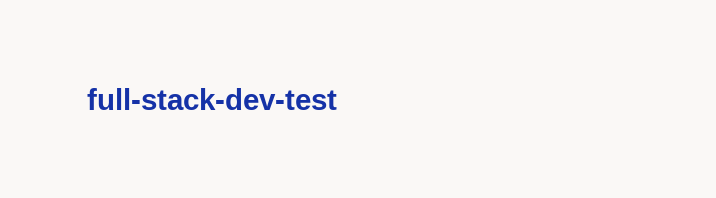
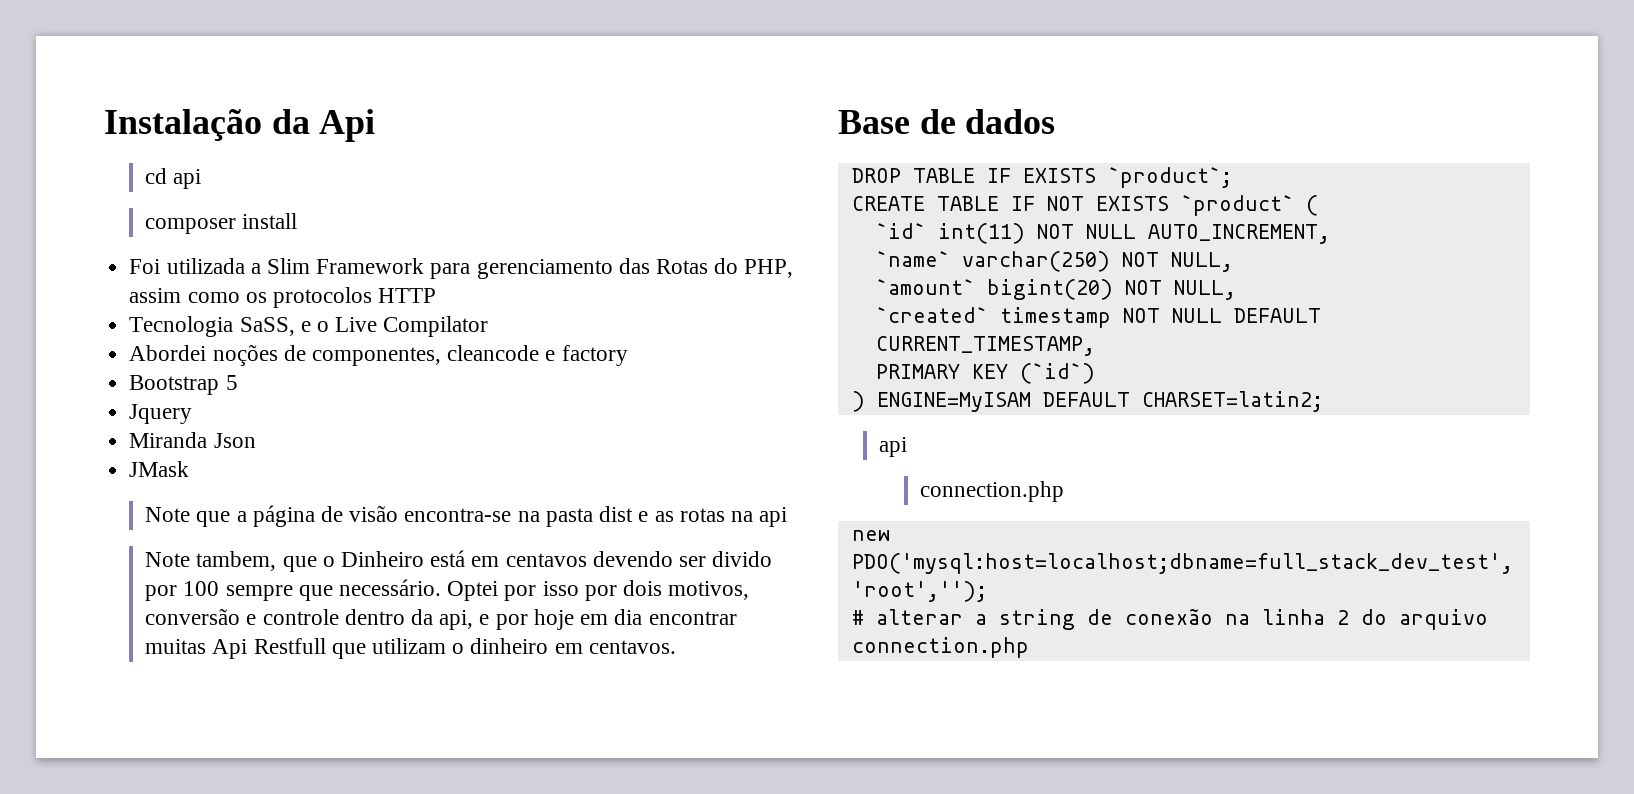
- full-stack-dev-test
+ Instalação da Api
+ cd api
+ composer install
+ Foi utilizada a Slim Framework para gerenciamento das Rotas do PHP, assim como os protocolos HTTP
+ Tecnologia SaSS, e o Live Compilator
+ Abordei noções de componentes, cleancode e factory
+ Bootstrap 5
+ Jquery
+ Miranda Json
+ JMask
+ Note que a página de visão encontra-se na pasta dist e as rotas na api
+ Note tambem, que o Dinheiro está em centavos devendo ser divido por 100 sempre que necessário. Optei por isso por dois motivos, conversão e controle dentro da api, e por hoje em dia encontrar muitas Api Restfull que utilizam o dinheiro em centavos.
+ Base de dados
+ DROP TABLE IF EXISTS `product`;
+ CREATE TABLE IF NOT EXISTS `product` (
+ `id` int(11) NOT NULL AUTO_INCREMENT,
+ `name` varchar(250) NOT NULL,
+ `amount` bigint(20) NOT NULL,
+ `created` timestamp NOT NULL DEFAULT CURRENT_TIMESTAMP,
+ PRIMARY KEY (`id`)
+ ) ENGINE=MyISAM DEFAULT CHARSET=latin2;
+ api
+ connection.php
+ new PDO('mysql:host=localhost;dbname=full_stack_dev_test', 'root','');
+ # alterar a string de conexão na linha 2 do arquivo connection.php

